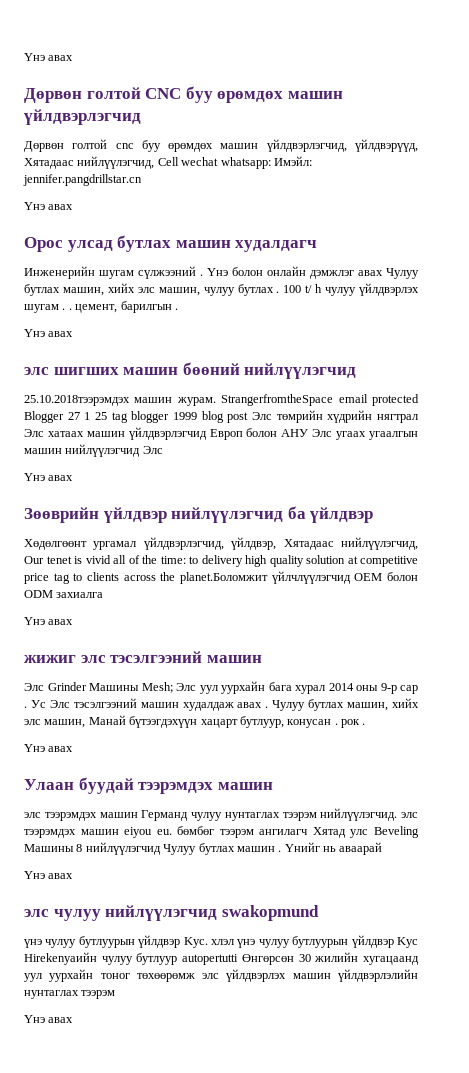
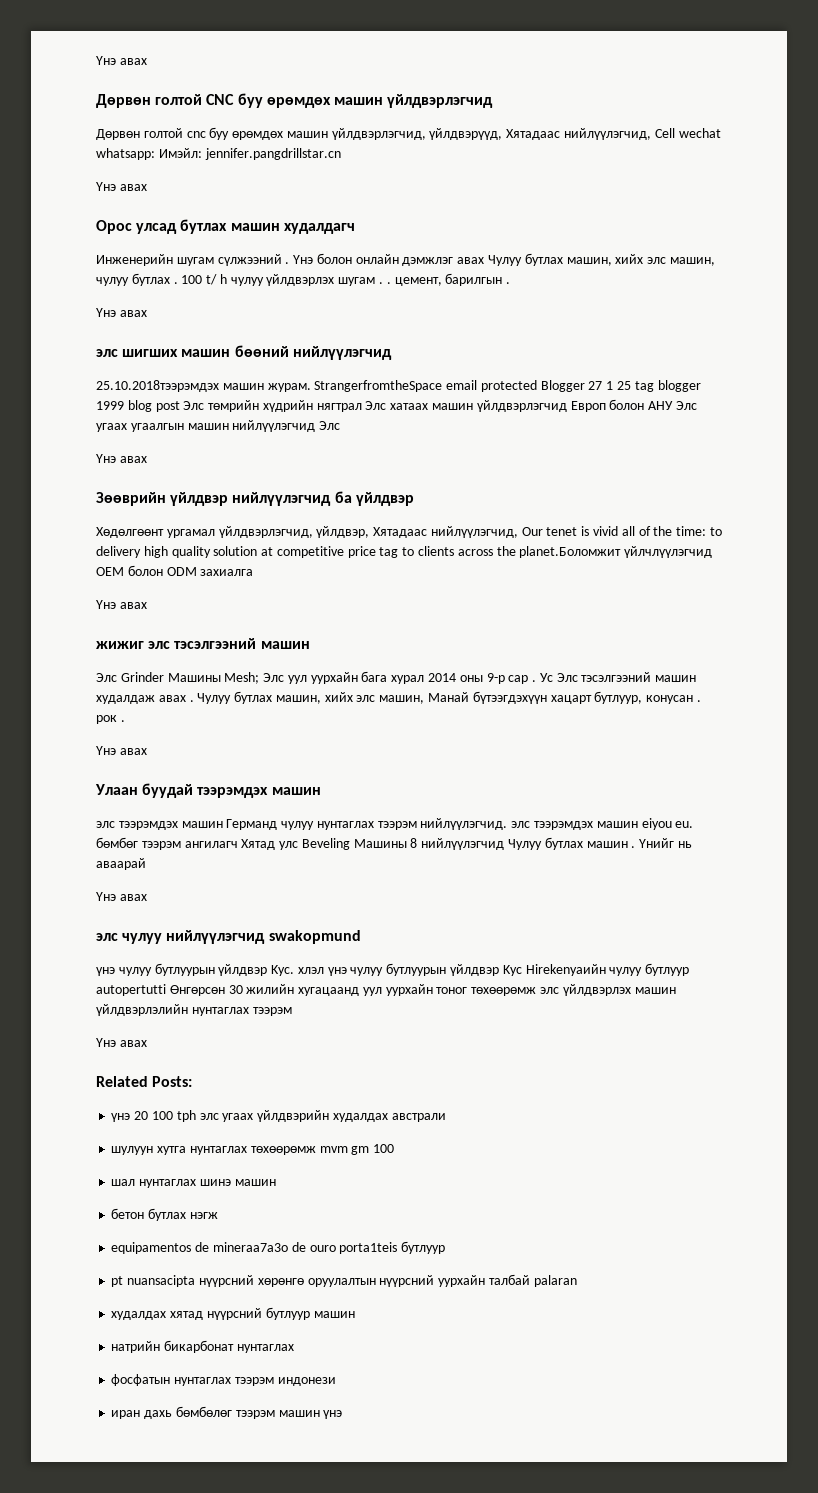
+ Related Posts:
+ үнэ 20 100 tph элс угаах үйлдвэрийн худалдах австрали
+ шулуун хутга нунтаглах төхөөрөмж mvm gm 100
+ шал нунтаглах шинэ машин
+ бетон бутлах нэгж
+ equipamentos de mineraa7a3o de ouro porta1teis бутлуур
+ pt nuansacipta нүүрсний хөрөнгө оруулалтын нүүрсний уурхайн талбай palaran
+ худалдах хятад нүүрсний бутлуур машин
+ натрийн бикарбонат нунтаглах
+ фосфатын нунтаглах тээрэм индонези
+ иран дахь бөмбөлөг тээрэм машин үнэ

